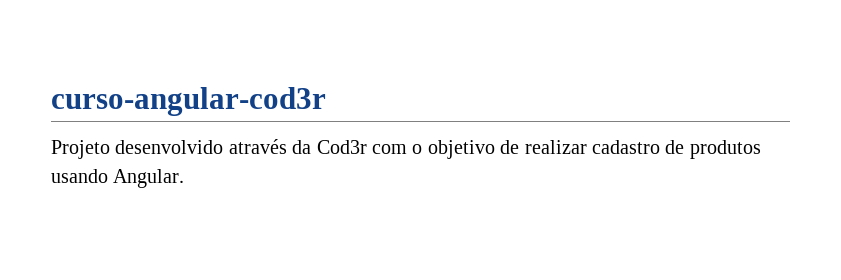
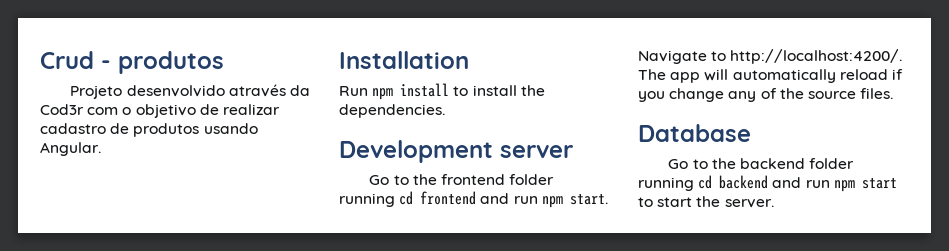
- curso-angular-cod3r
+ Crud - produtos
+ Installation
+ Run npm install to install the dependencies.
+ Development server
+ Go to the frontend folder running cd frontend and run npm start. Navigate to http://localhost:4200/. The app will automatically reload if you change any of the source files.
+ Database
+ Go to the backend folder running cd backend and run npm start to start the server.

